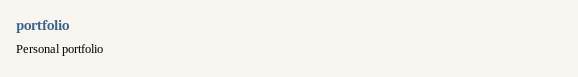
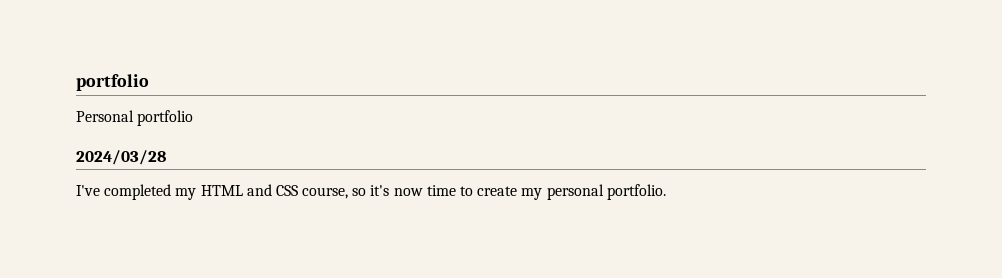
+ 2024/03/28
+ I've completed my HTML and CSS course, so it's now time to create my personal portfolio.

